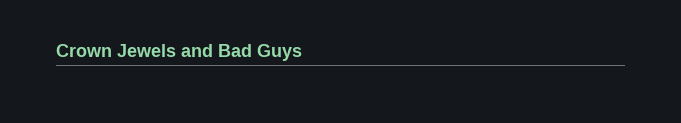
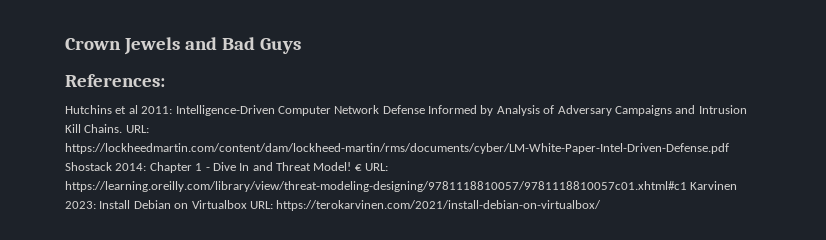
+ References:
+ Hutchins et al 2011: Intelligence-Driven Computer Network Defense Informed by Analysis of Adversary Campaigns and Intrusion Kill Chains. URL: https://lockheedmartin.com/content/dam/lockheed-martin/rms/documents/cyber/LM-White-Paper-Intel-Driven-Defense.pdf Shostack 2014: Chapter 1 - Dive In and Threat Model! € URL: https://learning.oreilly.com/library/view/threat-modeling-designing/9781118810057/9781118810057c01.xhtml#c1 Karvinen 2023: Install Debian on Virtualbox URL: https://terokarvinen.com/2021/install-debian-on-virtualbox/

